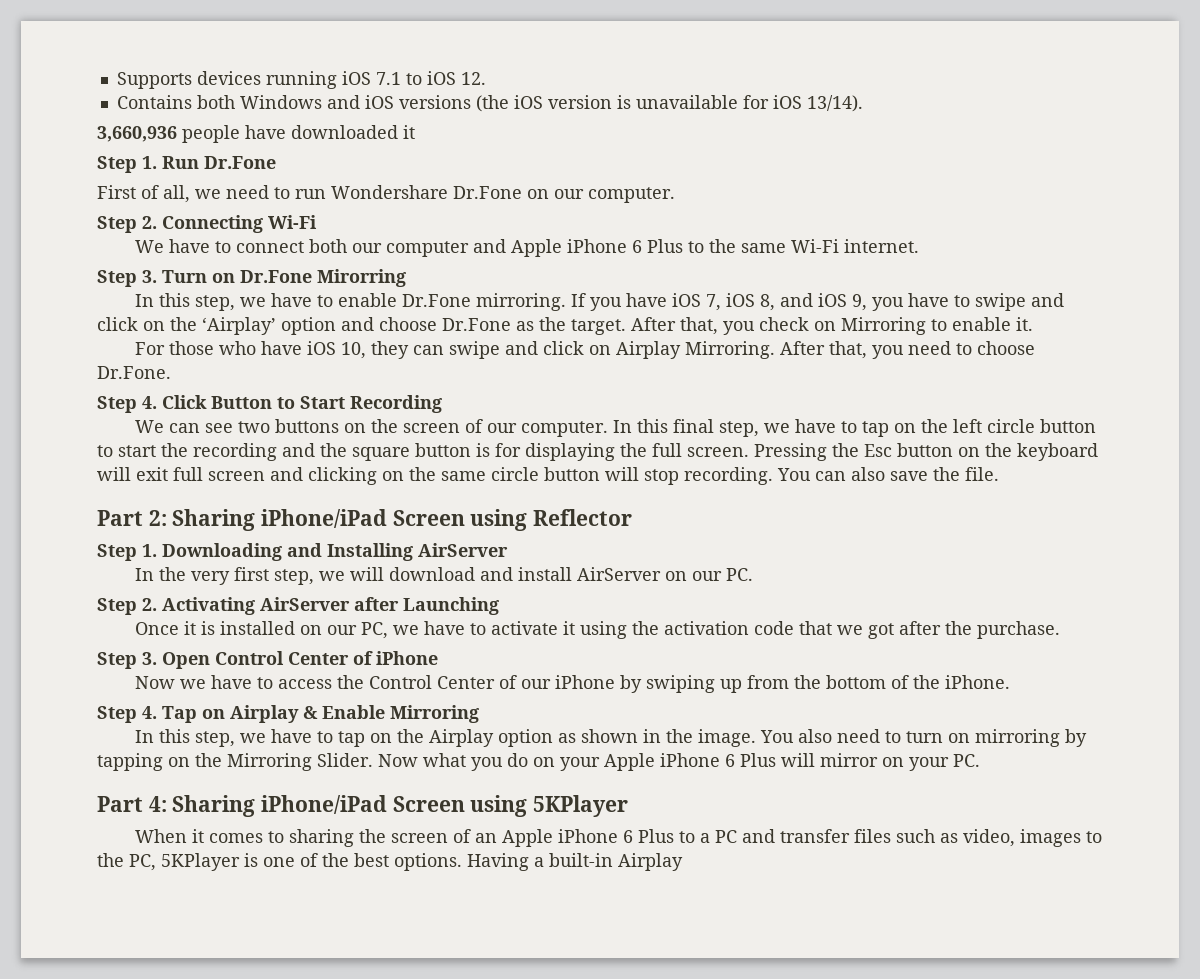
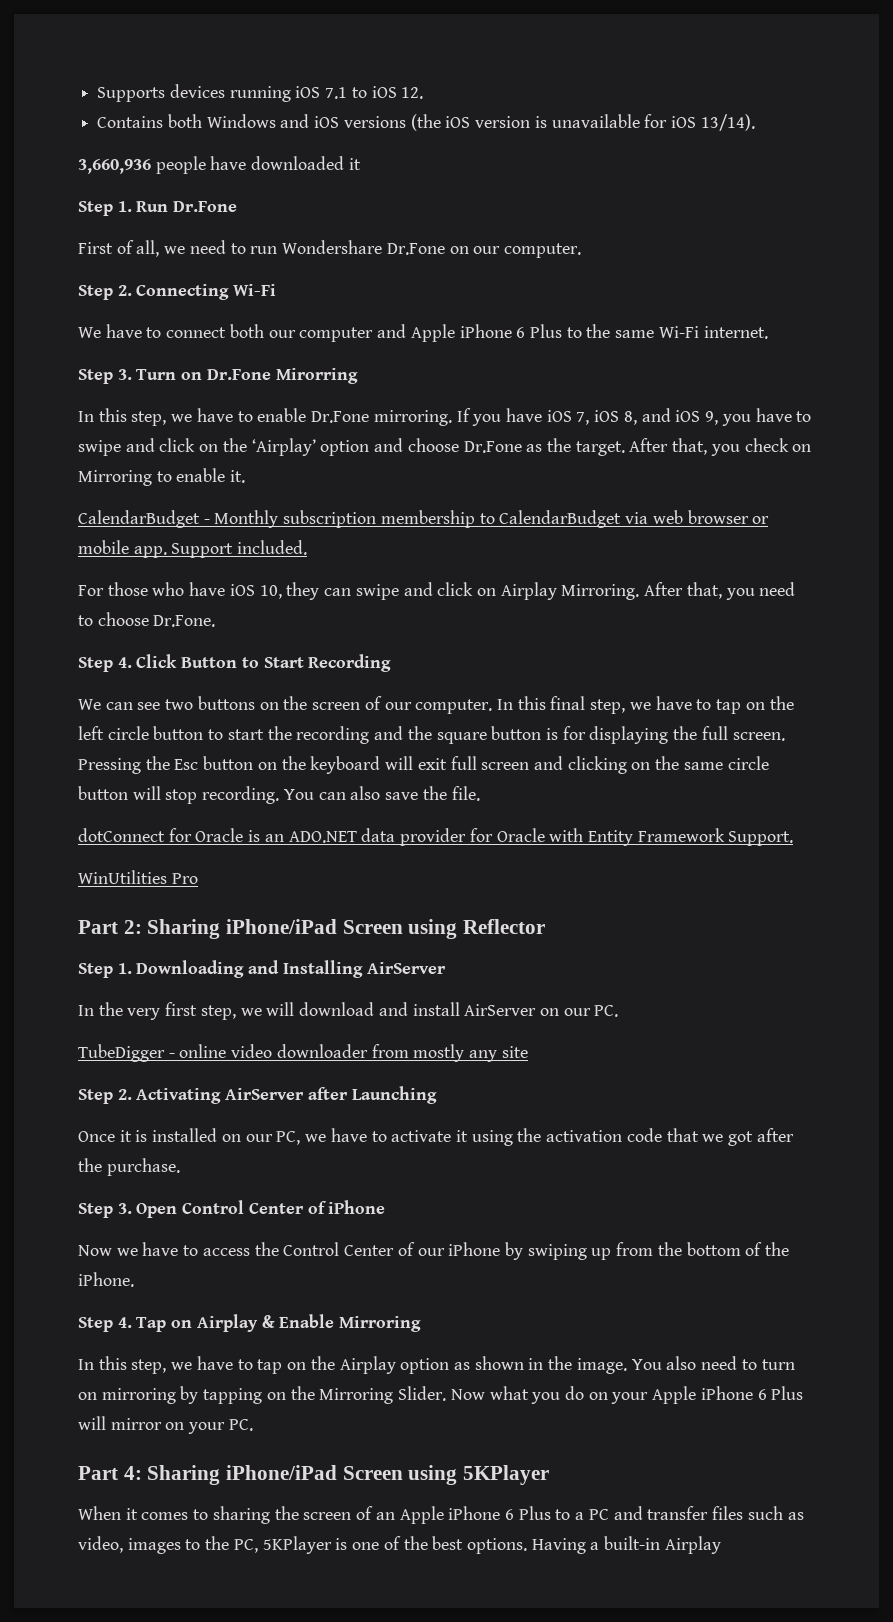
+ CalendarBudget - Monthly subscription membership to CalendarBudget via web browser or mobile app. Support included.
+ dotConnect for Oracle is an ADO.NET data provider for Oracle with Entity Framework Support.
+ WinUtilities Pro
+ TubeDigger - online video downloader from mostly any site

